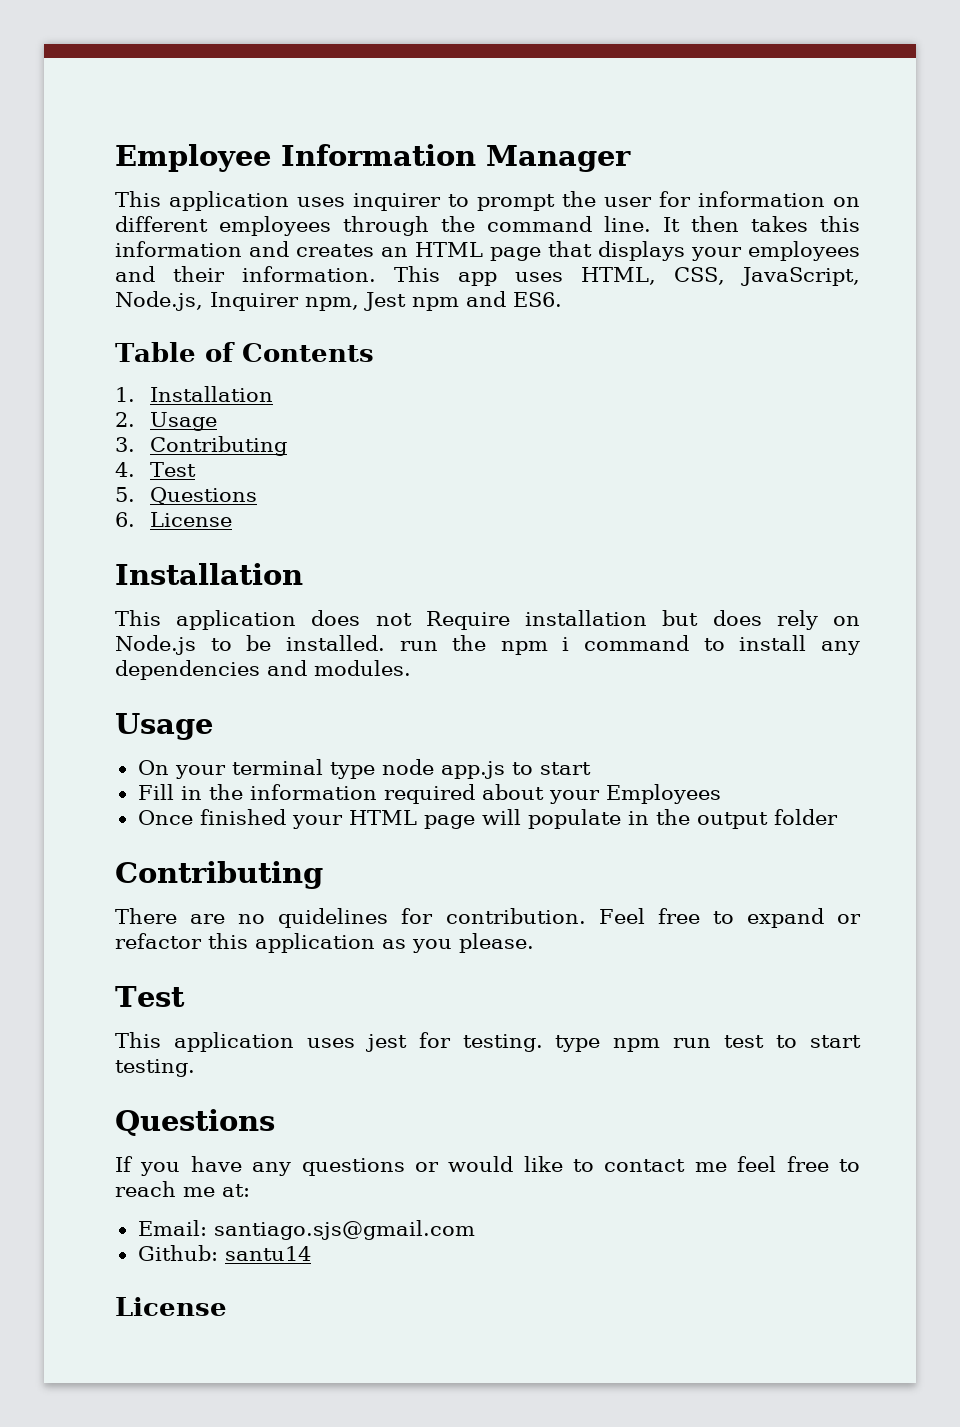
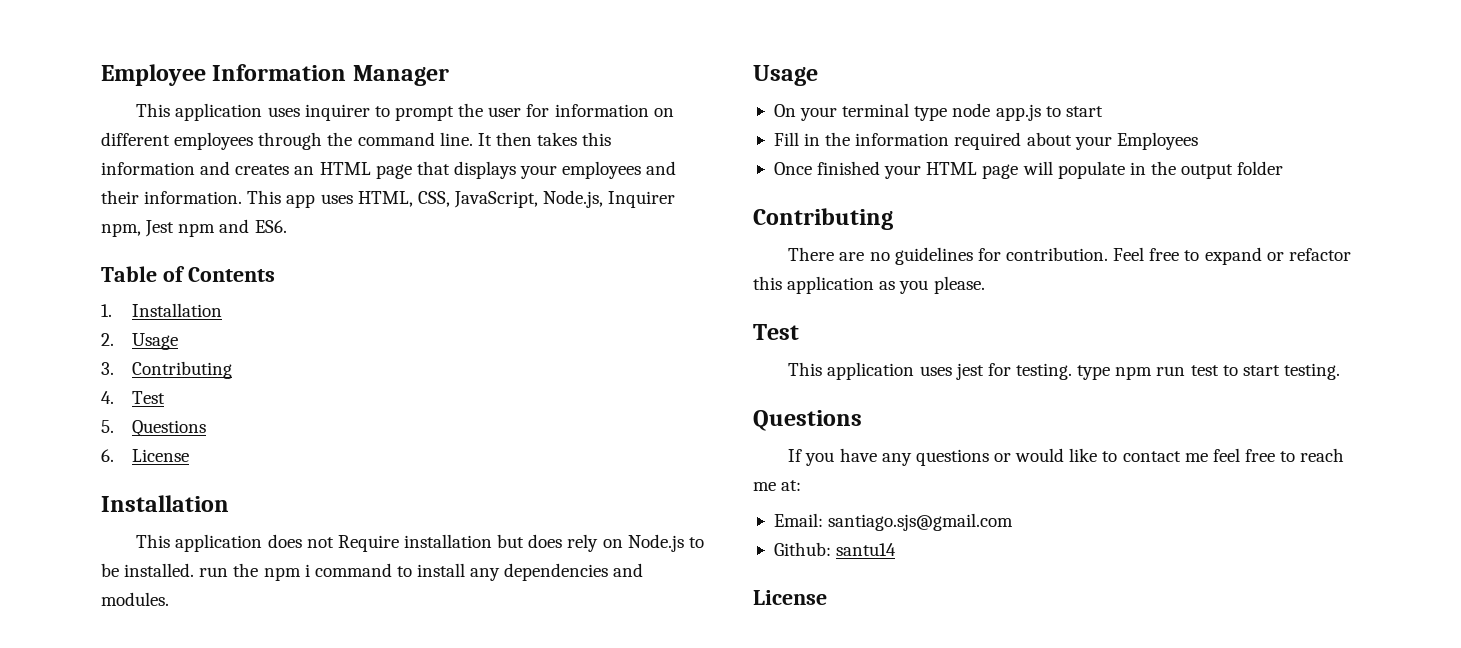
- There are no quidelines for contribution.
+ There are no guidelines for contribution.

